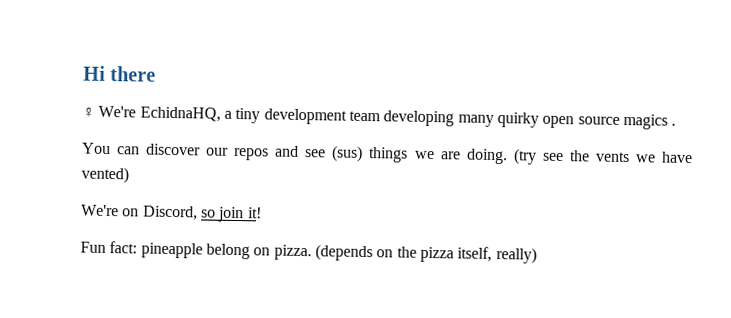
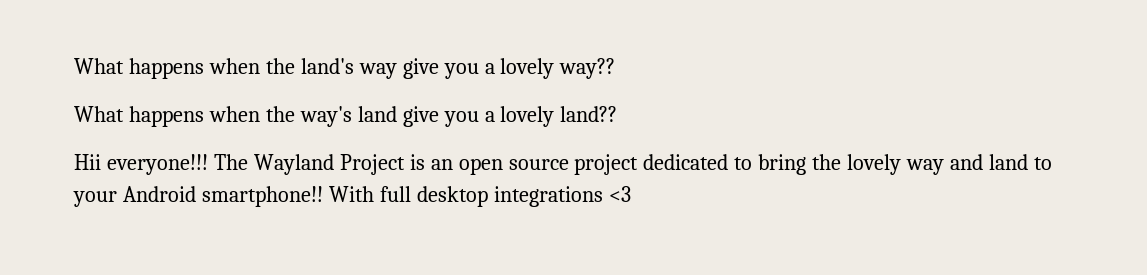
- Hi there
- ♀ We're EchidnaHQ, a tiny development team developing many quirky open source magics .
- You can discover our repos and see (sus) things we are doing. (try see the vents we have vented)
- We're on Discord, so join it!
- Fun fact: pineapple belong on pizza. (depends on the pizza itself, really)
+ What happens when the land's way give you a lovely way??
+ What happens when the way's land give you a lovely land??
+ Hii everyone!!! The Wayland Project is an open source project dedicated to bring the lovely way and land to your Android smartphone!! With full desktop integrations <3

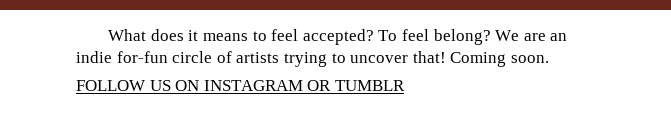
- What happens when the land's way give you a lovely way??
- What happens when the way's land give you a lovely land??
- Hii everyone!!! The Wayland Project is an open source project dedicated to bring the lovely way and land to your Android smartphone!! With full desktop integrations <3
+ What does it means to feel accepted? To feel belong? We are an indie for-fun circle of artists trying to uncover that! Coming soon.
+ FOLLOW US ON INSTAGRAM OR TUMBLR

